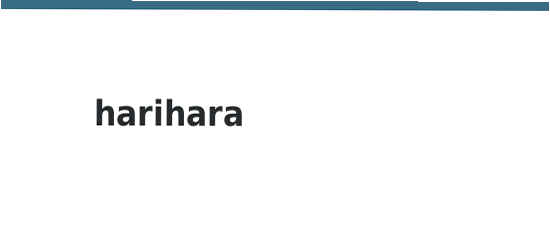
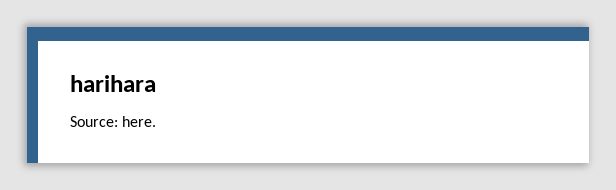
+ Source: here.

